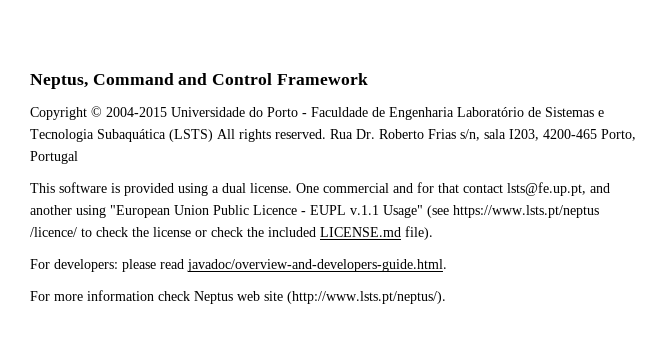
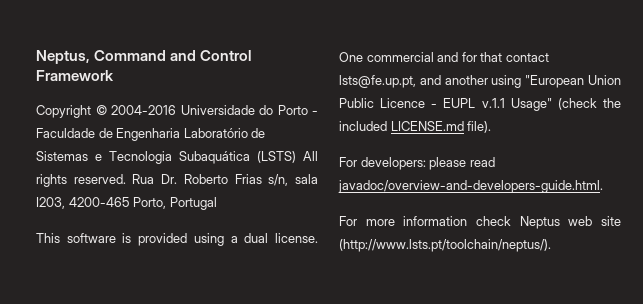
- Copyright © 2004-2015 Universidade do Porto - Faculdade de Engenharia Laboratório de Sistemas e Tecnologia Subaquática (LSTS) All rights reserved.
+ Copyright © 2004-2016 Universidade do Porto - Faculdade de Engenharia Laboratório de Sistemas e Tecnologia Subaquática (LSTS) All rights reserved.
- One commercial and for that contact lsts@fe.up.pt, and another using "European Union Public Licence - EUPL v.1.1 Usage" (see https://www.lsts.pt/neptus /licence/ to check the license or check the included LICENSE.md file).
+ One commercial and for that contact lsts@fe.up.pt, and another using "European Union Public Licence - EUPL v.1.1 Usage" (check the included LICENSE.md file).
- For more information check Neptus web site (http://www.lsts.pt/neptus/).
+ For more information check Neptus web site (http://www.lsts.pt/toolchain/neptus/).

